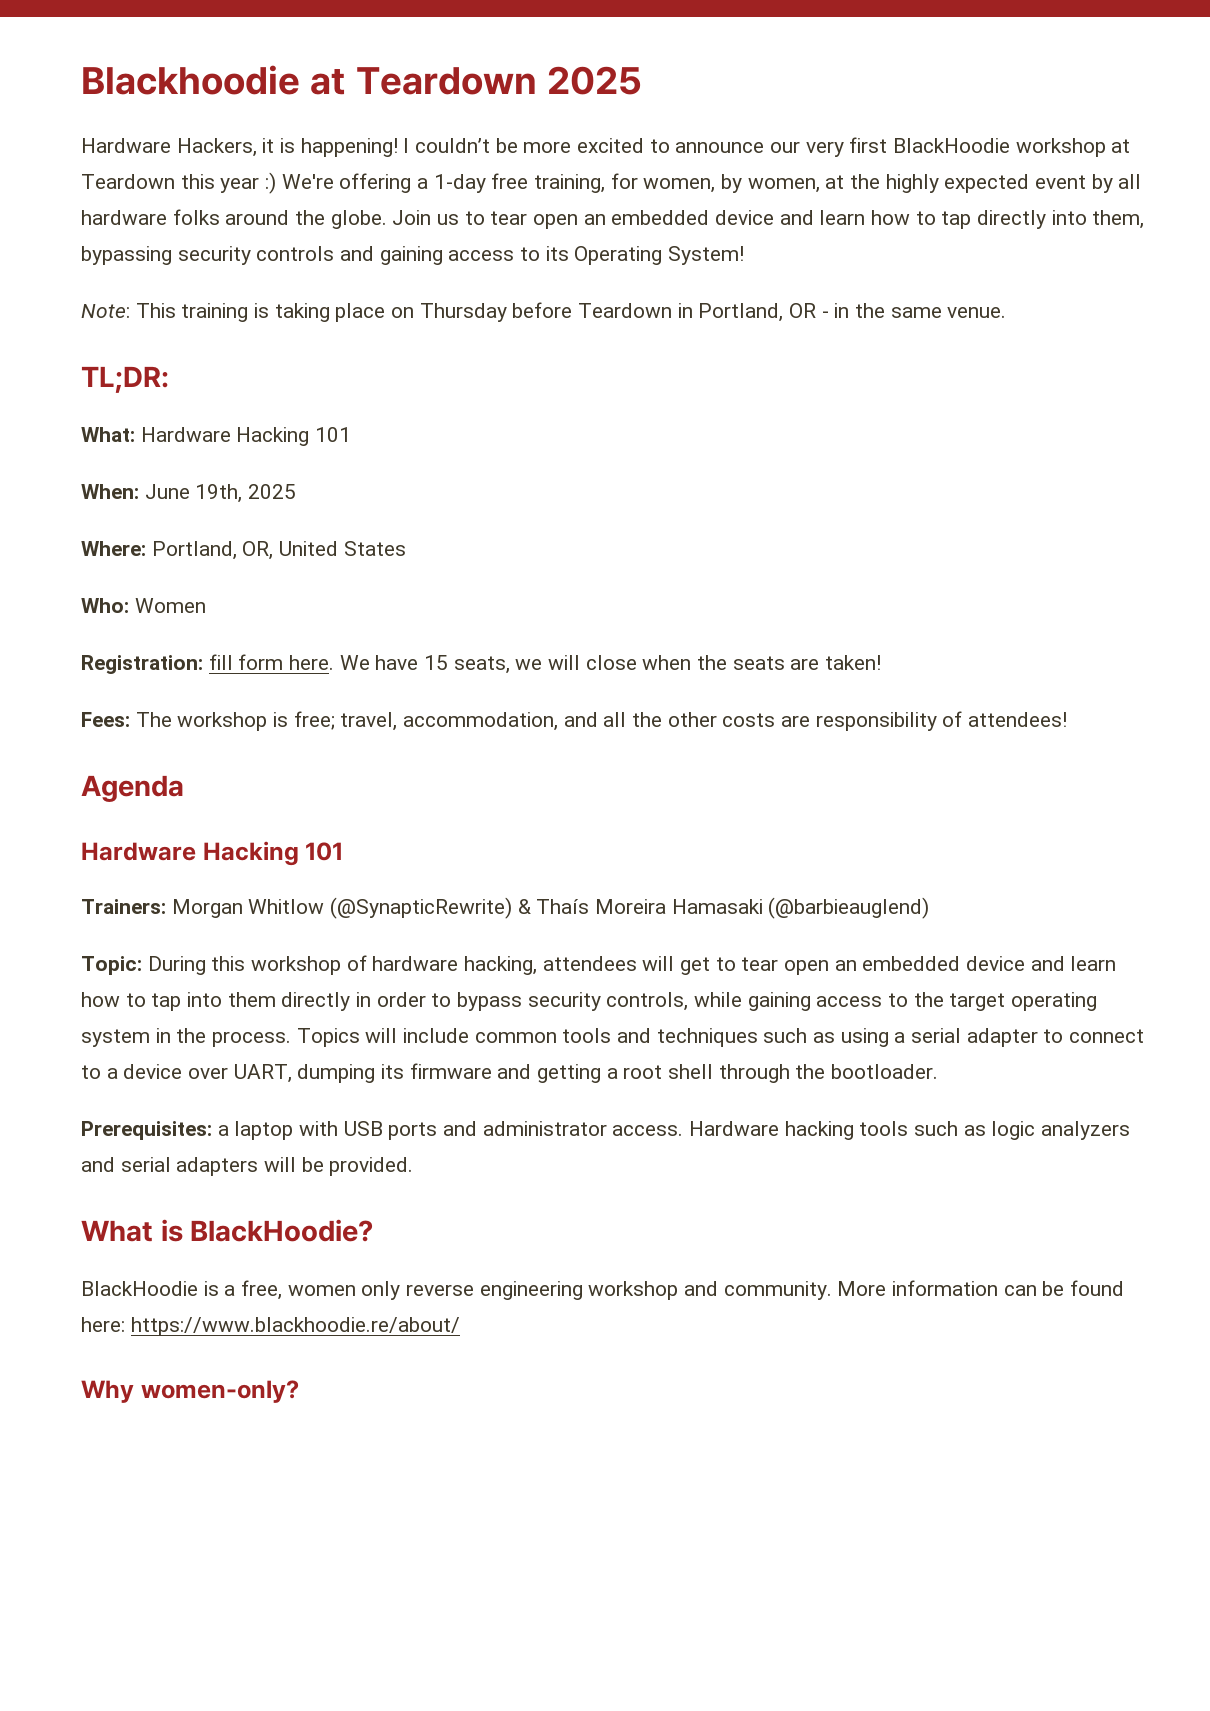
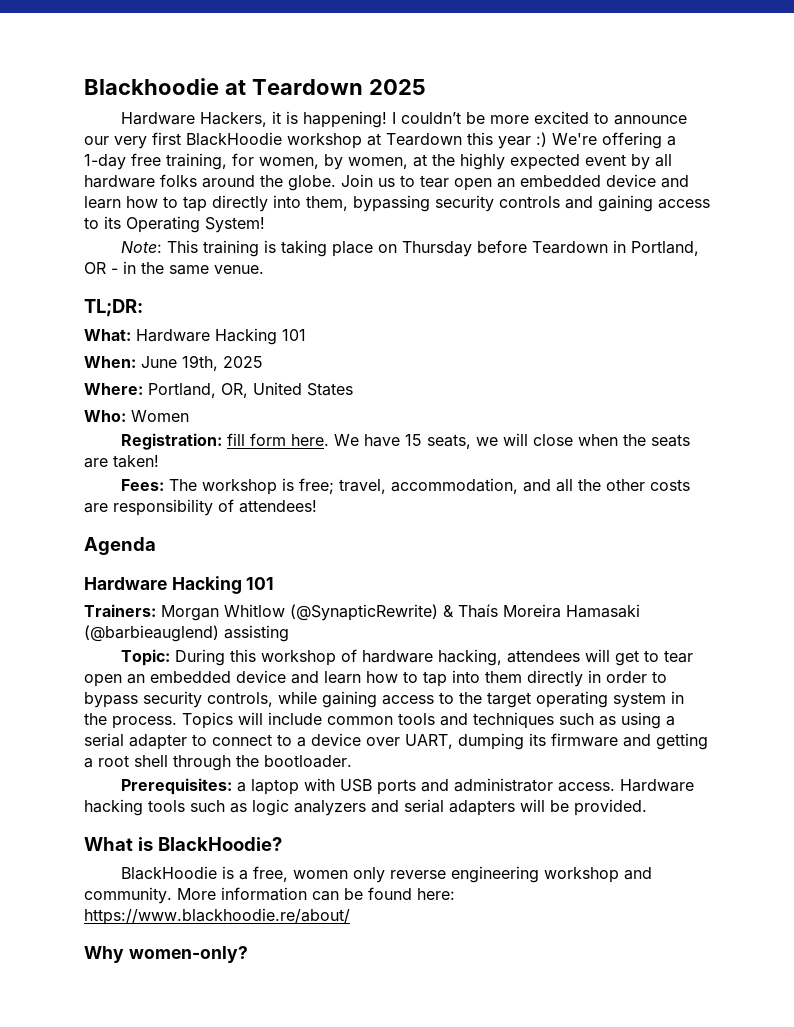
- Trainers: Morgan Whitlow (@SynapticRewrite) & Thaís Moreira Hamasaki (@barbieauglend)
+ Trainers: Morgan Whitlow (@SynapticRewrite) & Thaís Moreira Hamasaki (@barbieauglend) assisting

